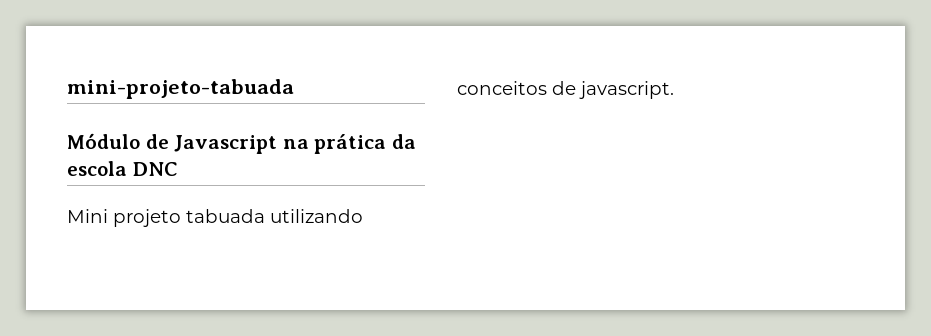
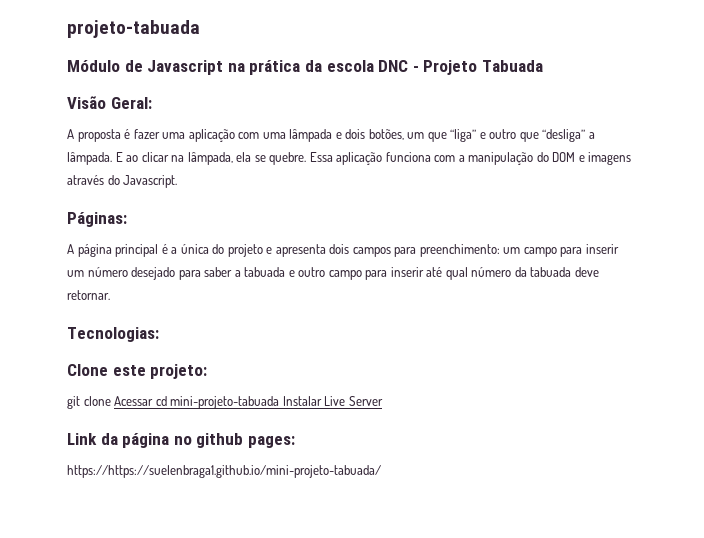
- mini-projeto-tabuada
+ projeto-tabuada
- Módulo de Javascript na prática da escola DNC
- Mini projeto tabuada utilizando conceitos de javascript.
+ Módulo de Javascript na prática da escola DNC - Projeto Tabuada
+ Visão Geral:
+ A proposta é fazer uma aplicação com uma lâmpada e dois botões, um que “liga” e outro que “desliga” a lâmpada. E ao clicar na lâmpada, ela se quebre. Essa aplicação funciona com a manipulação do DOM e imagens através do Javascript.
+ Páginas:
+ A página principal é a única do projeto e apresenta dois campos para preenchimento: um campo para inserir um número desejado para saber a tabuada e outro campo para inserir até qual número da tabuada deve retornar.
+ Tecnologias:
+ Clone este projeto:
+ git clone Acessar cd mini-projeto-tabuada Instalar Live Server
+ Link da página no github pages:
+ https://https://suelenbraga1.github.io/mini-projeto-tabuada/

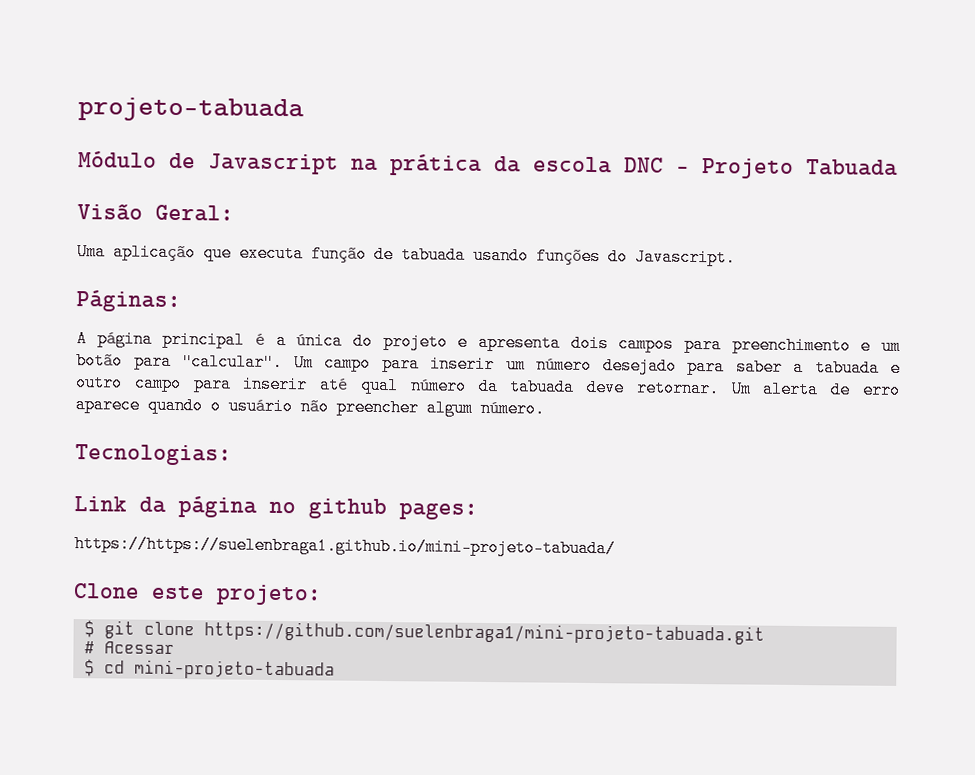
- A proposta é fazer uma aplicação com uma lâmpada e dois botões, um que “liga” e outro que “desliga” a lâmpada. E ao clicar na lâmpada, ela se quebre. Essa aplicação funciona com a manipulação do DOM e imagens através do Javascript.
+ Uma aplicação que executa função de tabuada usando funções do Javascript.
- A página principal é a única do projeto e apresenta dois campos para preenchimento: um campo para inserir um número desejado para saber a tabuada e outro campo para inserir até qual número da tabuada deve retornar.
+ A página principal é a única do projeto e apresenta dois campos para preenchimento e um botão para "calcular". Um campo para inserir um número desejado para saber a tabuada e outro campo para inserir até qual número da tabuada deve retornar. Um alerta de erro aparece quando o usuário não preencher algum número.
  Tecnologias:
- Clone este projeto:
- git clone Acessar cd mini-projeto-tabuada Instalar Live Server
+ Clone este projeto:
+ $ git clone https://github.com/suelenbraga1/mini-projeto-tabuada.git
+ # Acessar
+ $ cd mini-projeto-tabuada

